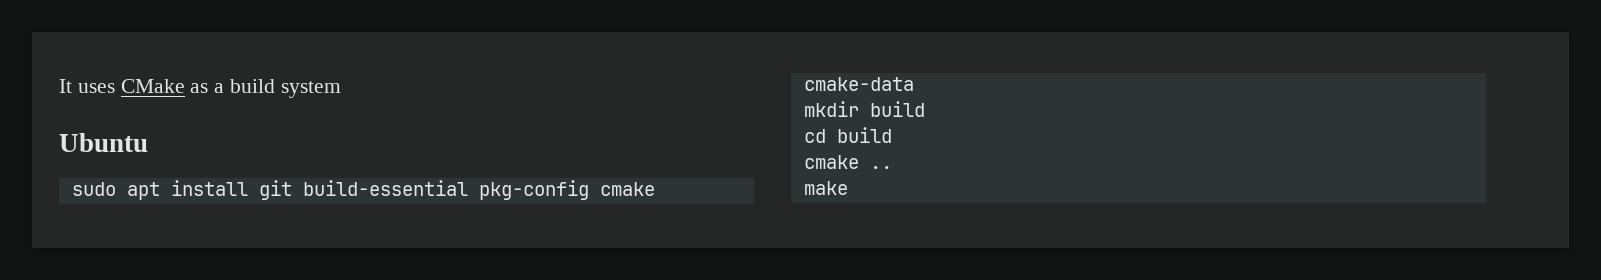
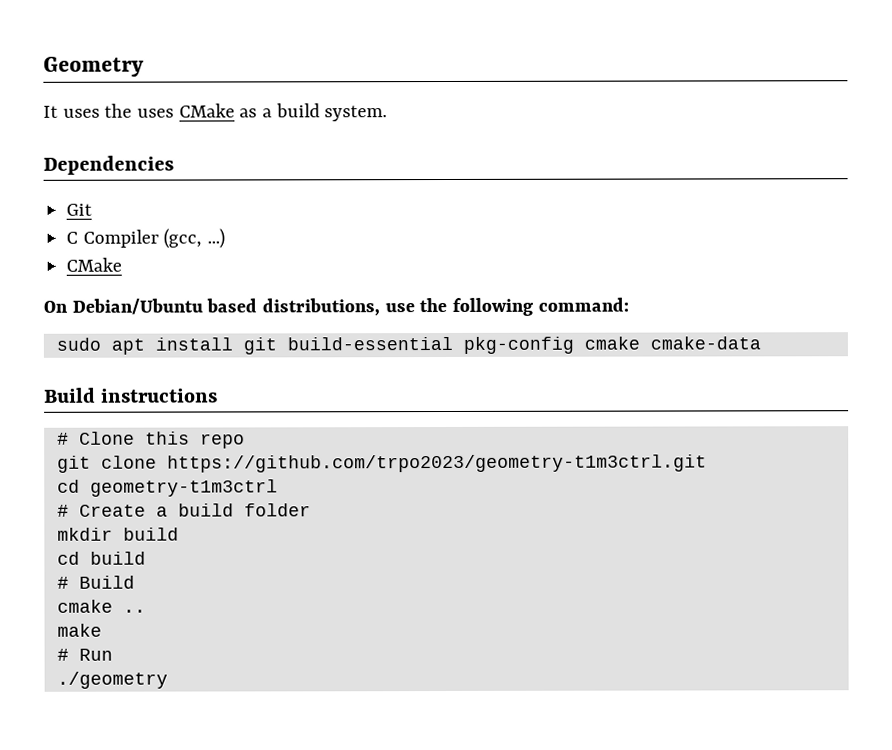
+ Geometry
- It uses CMake as a build system
- Ubuntu
+ It uses the uses CMake as a build system.
+ Dependencies
+ Git
+ C Compiler (gcc, ...)
+ CMake
+ On Debian/Ubuntu based distributions, use the following command:
+ Build instructions
+ # Clone this repo
+ git clone https://github.com/trpo2023/geometry-t1m3ctrl.git
+ cd geometry-t1m3ctrl
+ # Create a build folder
+ # Build
+ # Run
+ ./geometry

